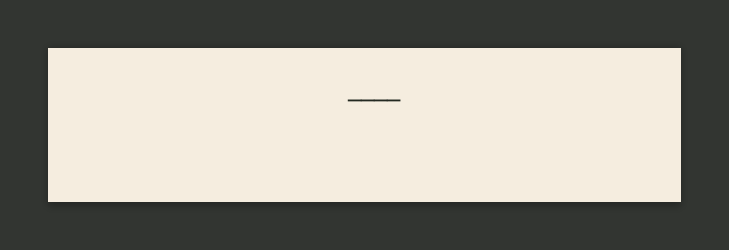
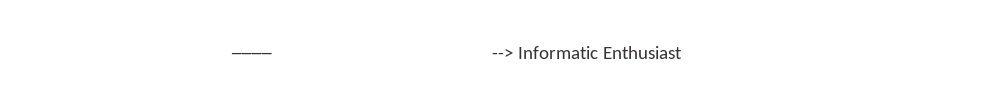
+ --> Informatic Enthusiast

